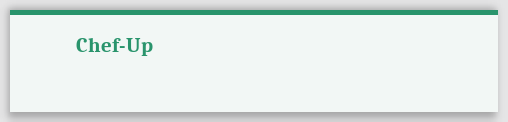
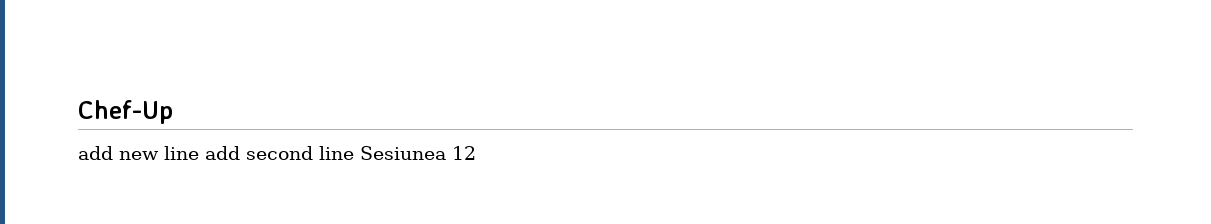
+ add new line add second line Sesiunea 12

